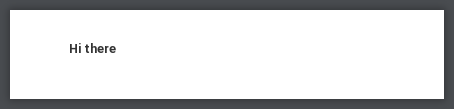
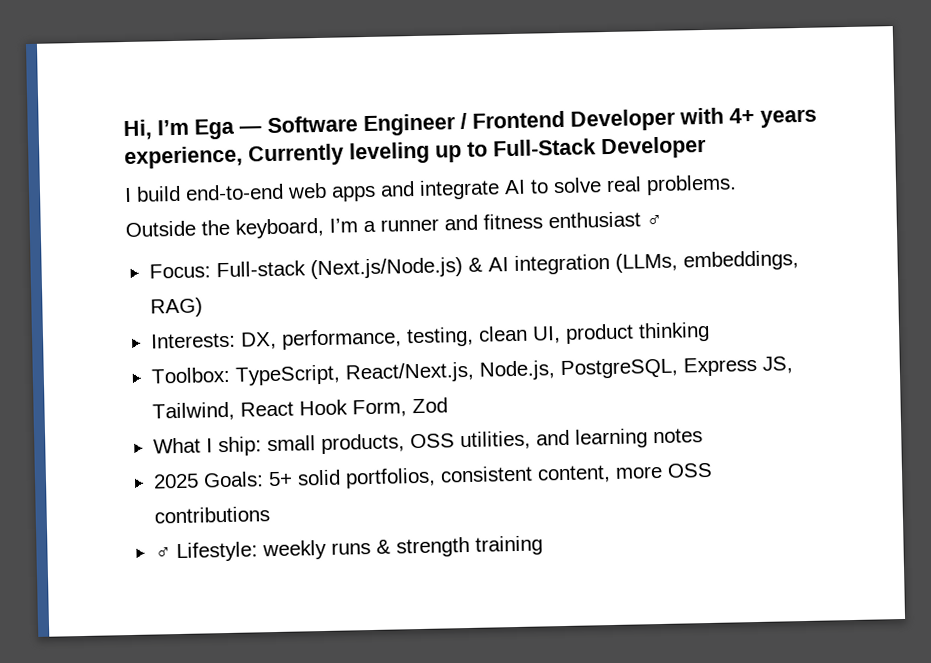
- Hi there
+ Hi, I’m Ega — Software Engineer / Frontend Developer with 4+ years experience, Currently leveling up to Full-Stack Developer
+ I build end-to-end web apps and integrate AI to solve real problems.
+ Outside the keyboard, I’m a runner and fitness enthusiast ♂
+ Focus: Full-stack (Next.js/Node.js) & AI integration (LLMs, embeddings, RAG)
+ Interests: DX, performance, testing, clean UI, product thinking
+ Toolbox: TypeScript, React/Next.js, Node.js, PostgreSQL, Express JS, Tailwind, React Hook Form, Zod
+ What I ship: small products, OSS utilities, and learning notes
+ 2025 Goals: 5+ solid portfolios, consistent content, more OSS contributions
+ ♂ Lifestyle: weekly runs & strength training

